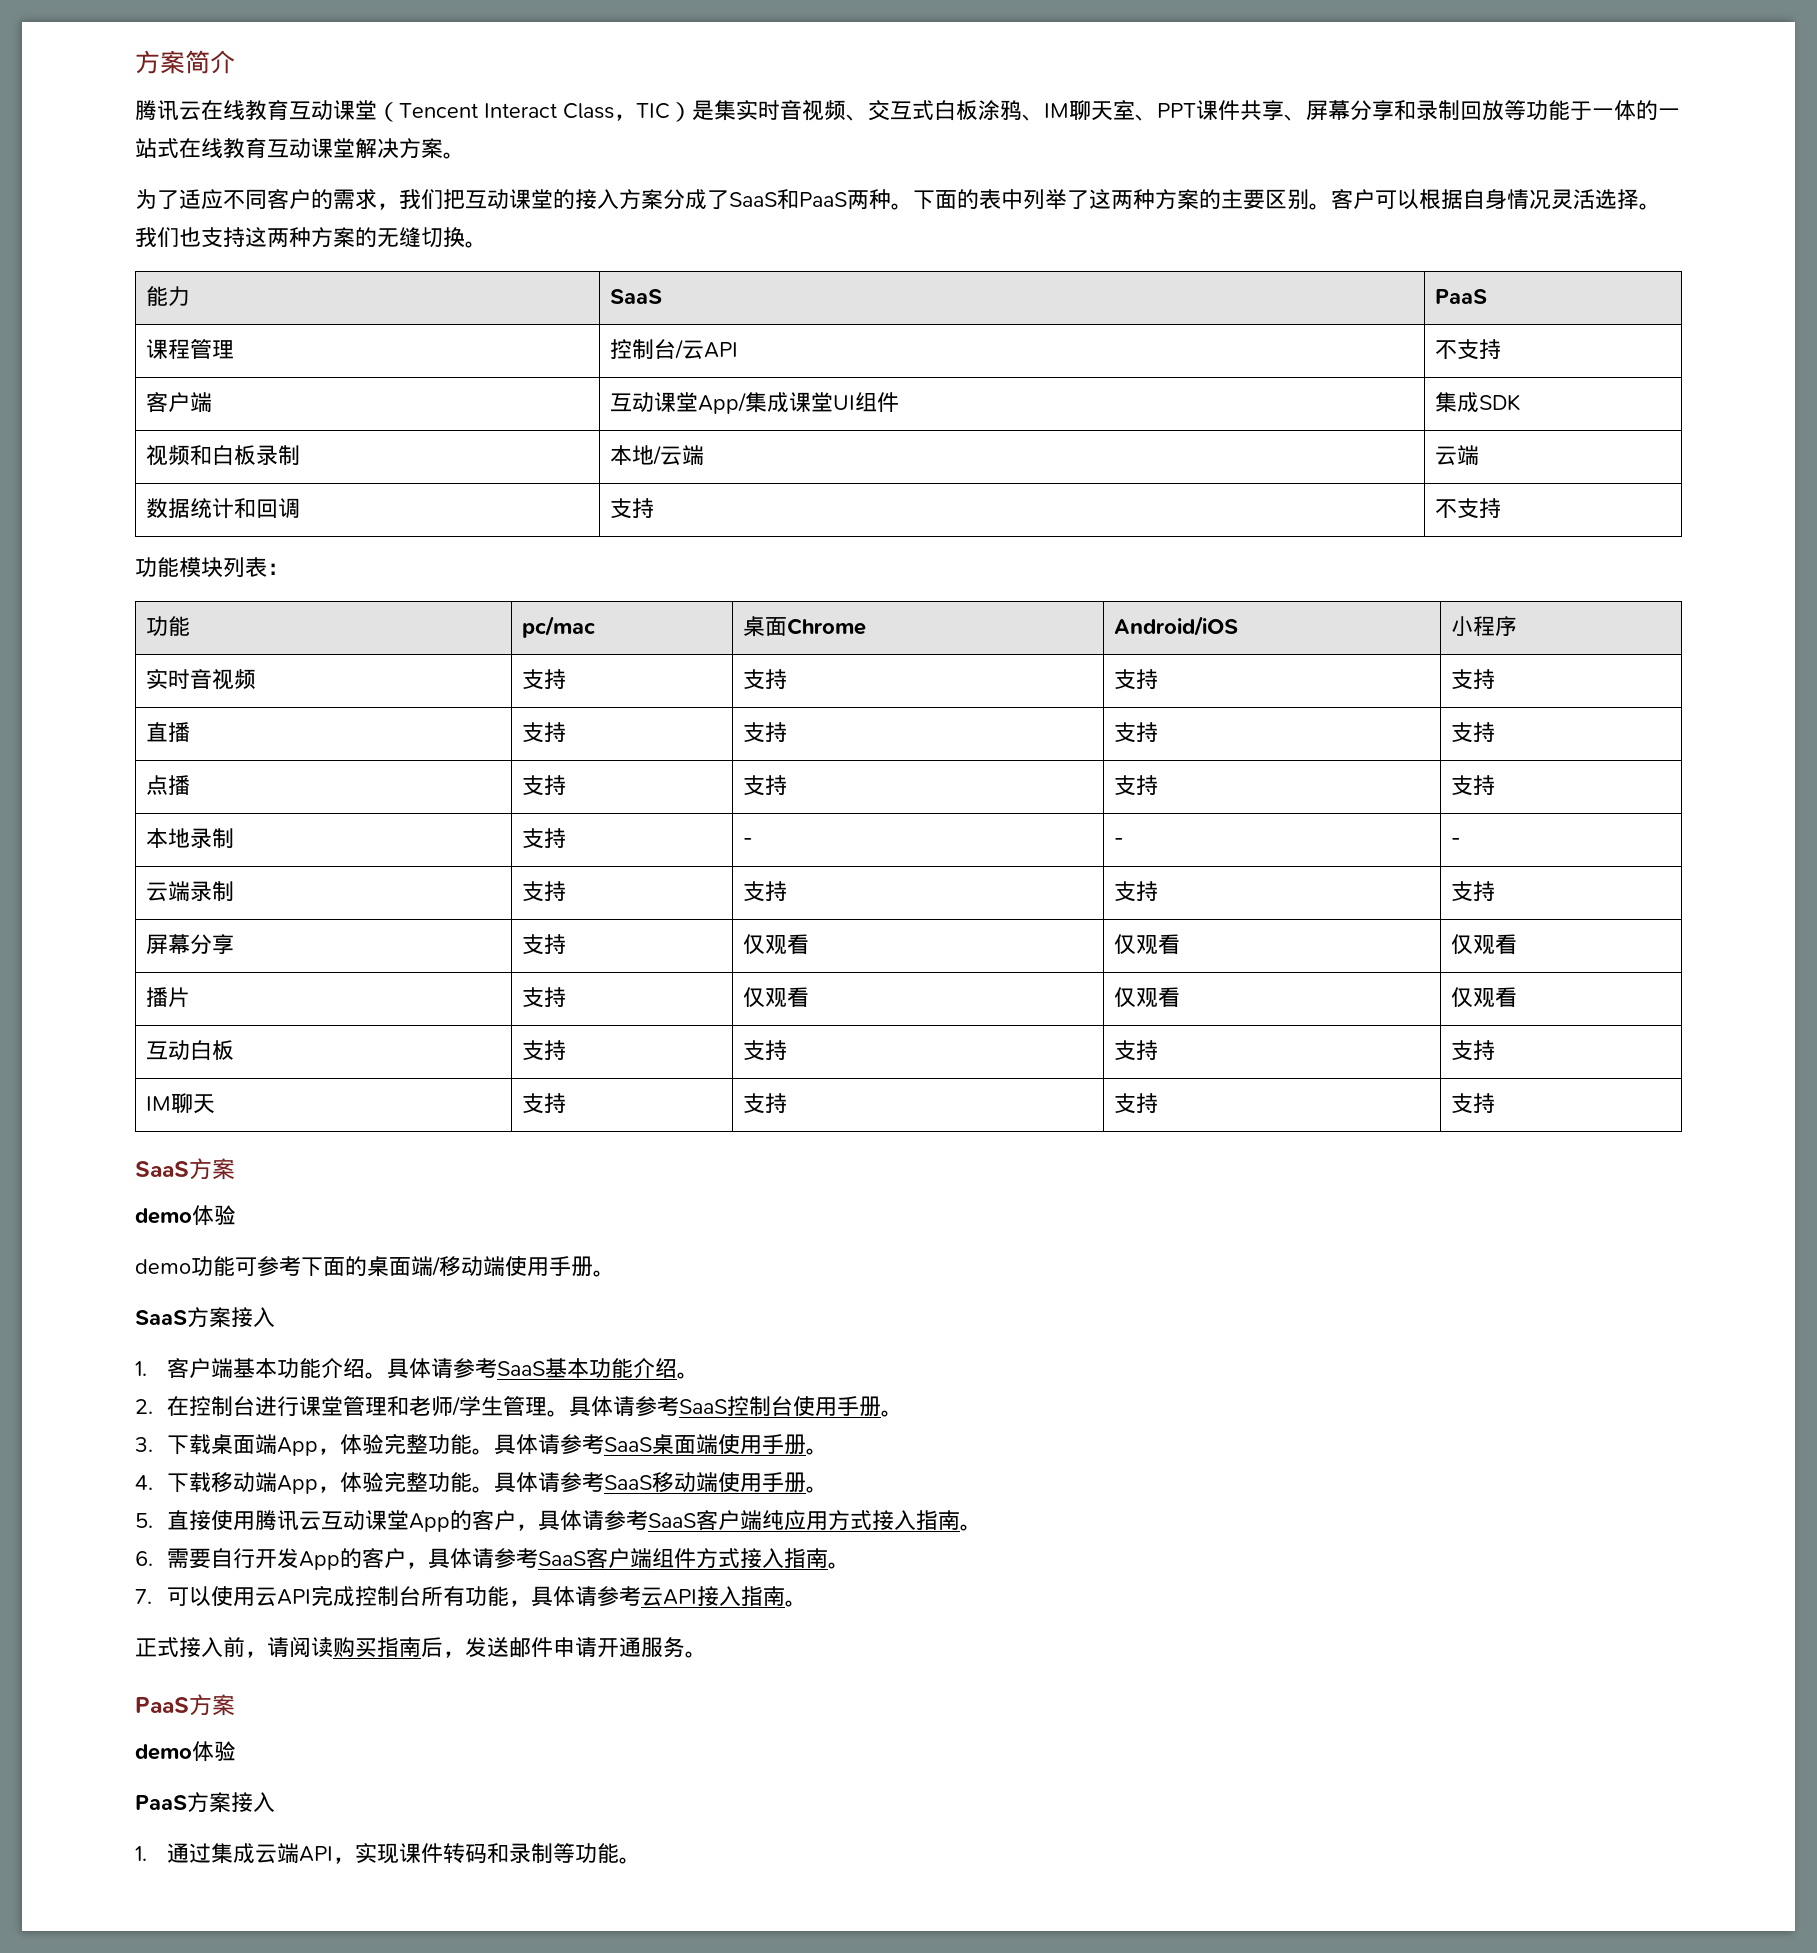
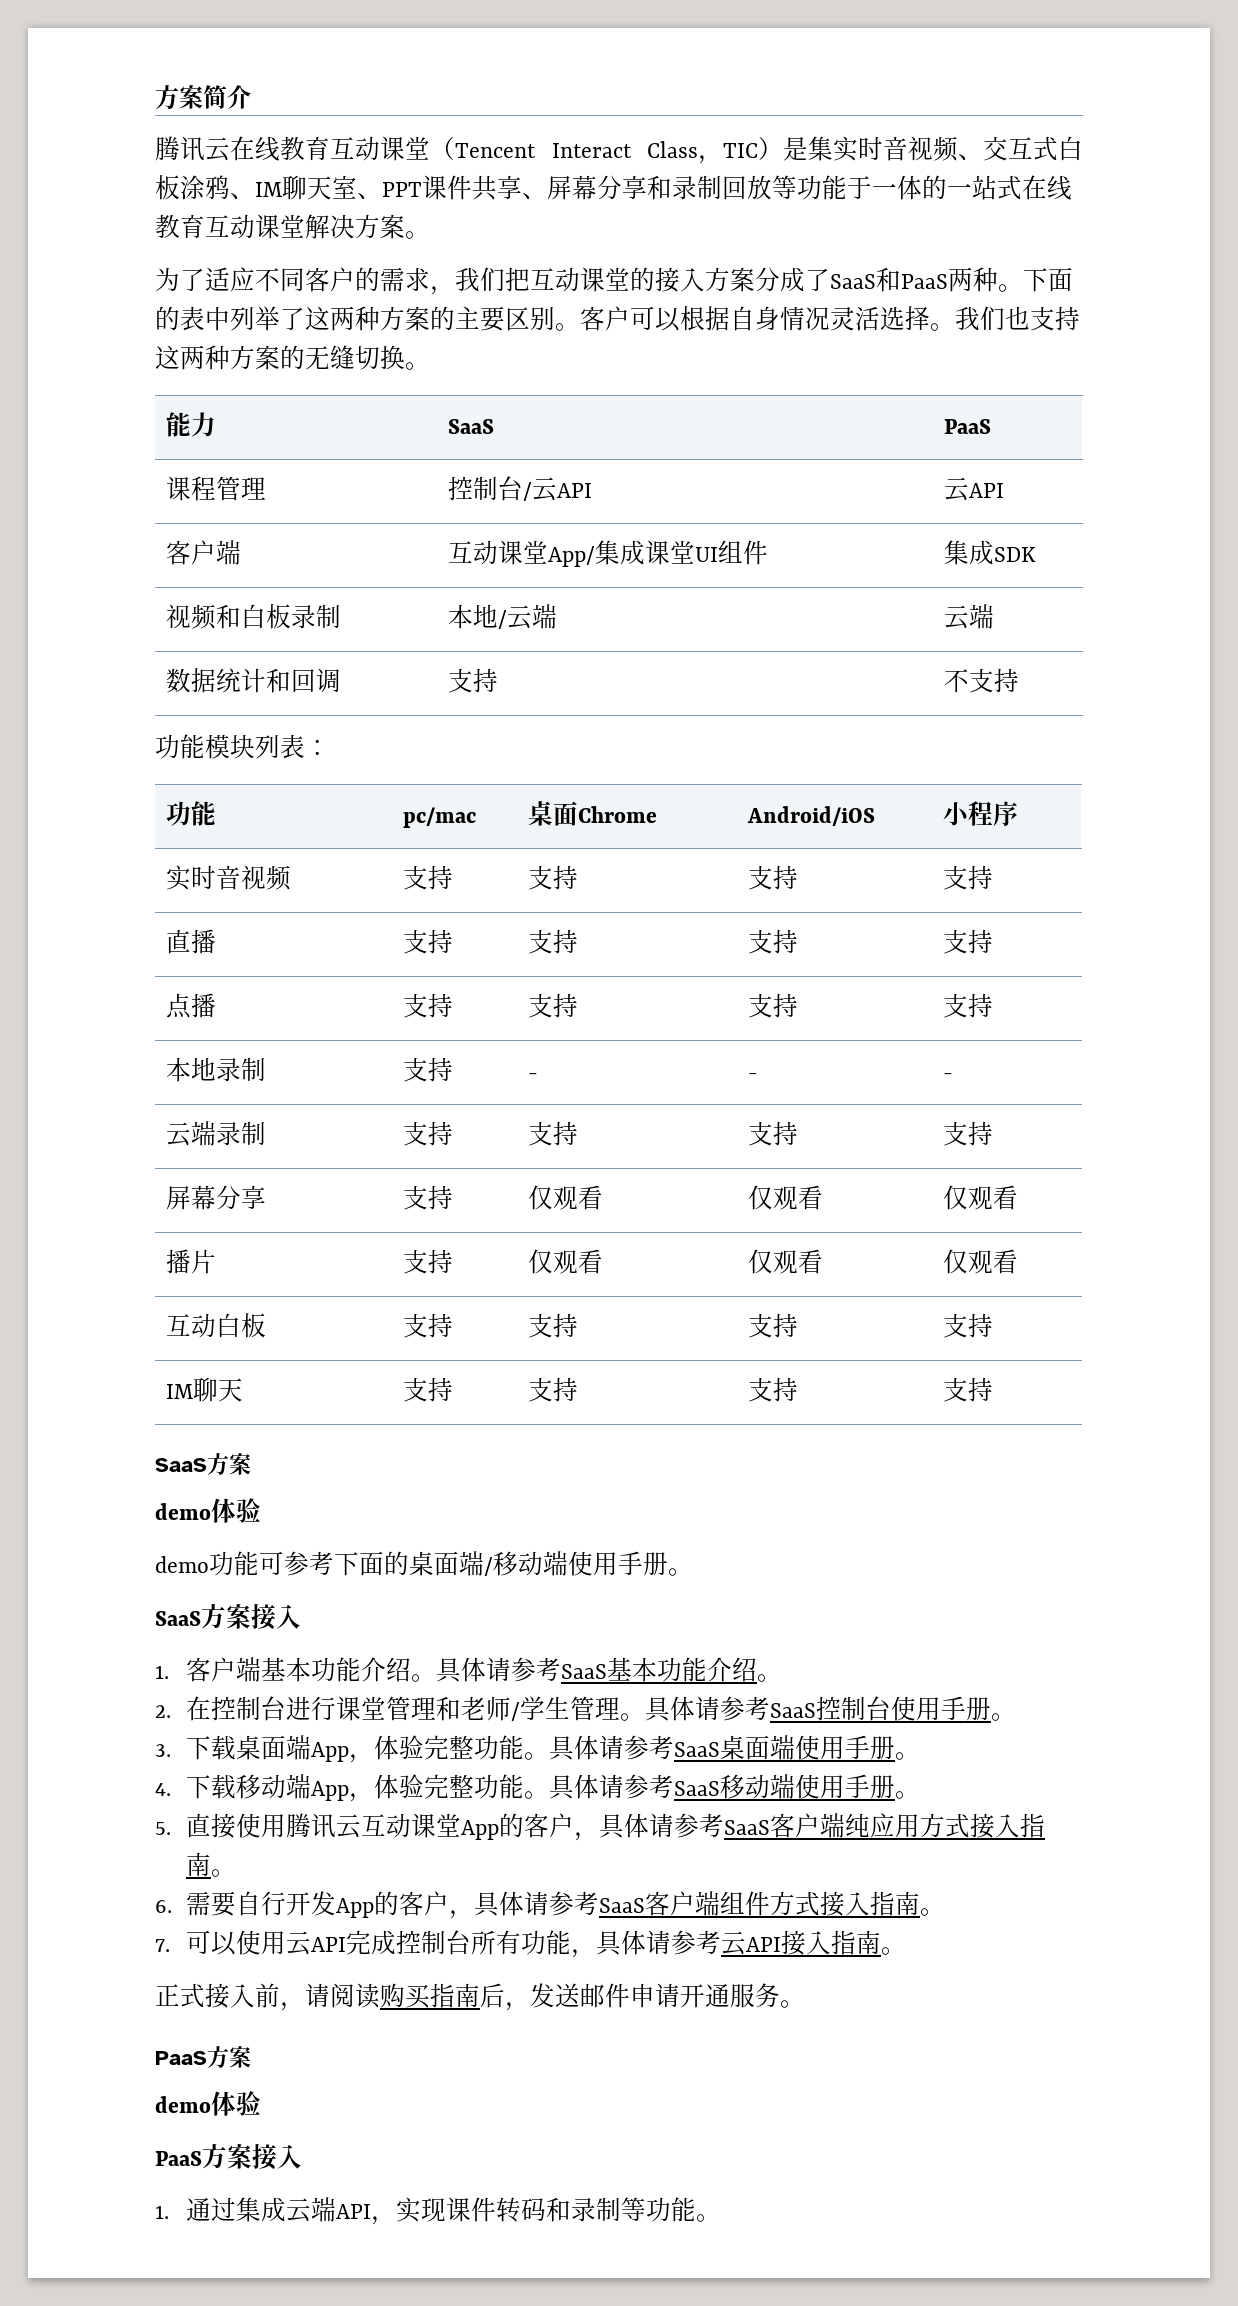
- 课程管理 | 控制台/云API | 不支持
+ 课程管理 | 控制台/云API | 云API

